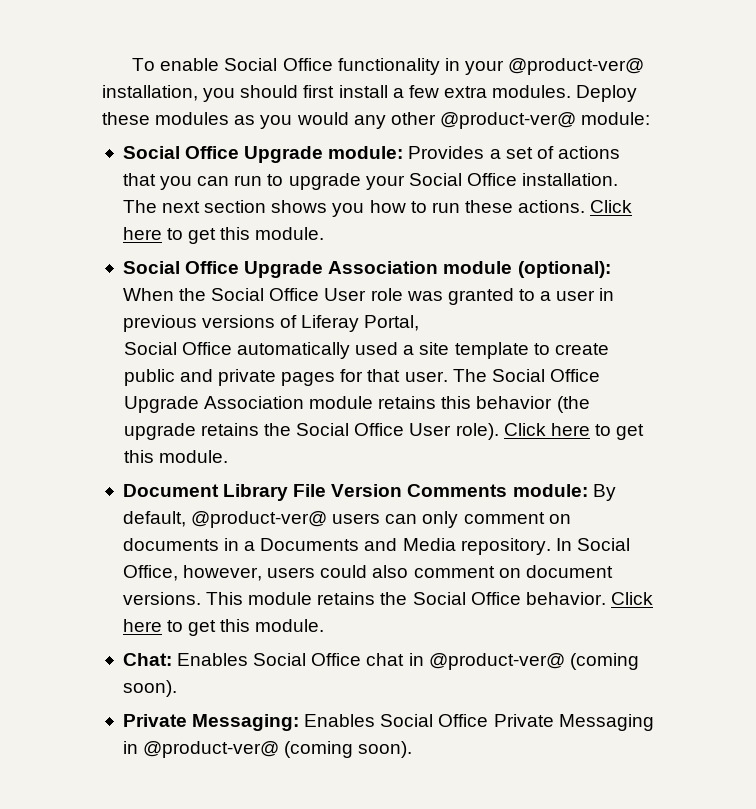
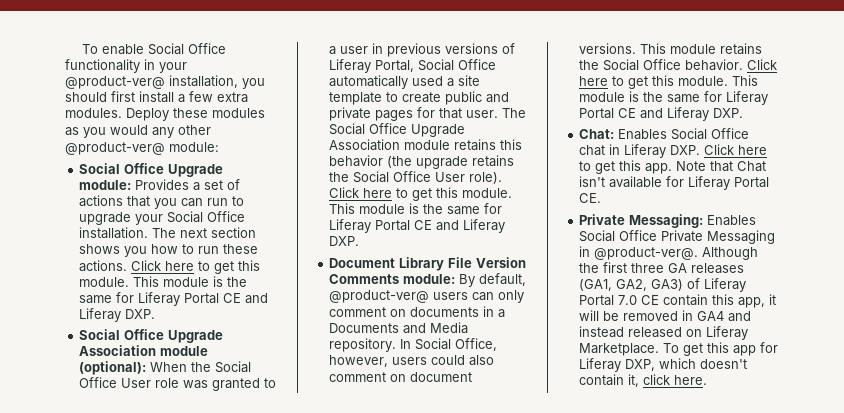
- The next section shows you how to run these actions. Click here to get this module.
+ The next section shows you how to run these actions. Click here to get this module. This module is the same for Liferay Portal CE and Liferay DXP.
- Social Office Upgrade Association module (optional): When the Social Office User role was granted to a user in previous versions of Liferay Portal,
- Social Office automatically used a site template to create public and private pages for that user.
+ Social Office Upgrade Association module (optional): When the Social Office User role was granted to a user in previous versions of Liferay Portal, Social Office automatically used a site template to create public and private pages for that user.
- The Social Office Upgrade Association module retains this behavior (the upgrade retains the Social Office User role). Click here to get this module.
+ The Social Office Upgrade Association module retains this behavior (the upgrade retains the Social Office User role). Click here to get this module. This module is the same for Liferay Portal CE and Liferay DXP.
- This module retains the Social Office behavior. Click here to get this module.
+ This module retains the Social Office behavior. Click here to get this module. This module is the same for Liferay Portal CE and Liferay DXP.
- Chat: Enables Social Office chat in @product-ver@ (coming soon).
+ Chat: Enables Social Office chat in Liferay DXP. Click here to get this app. Note that Chat isn't available for Liferay Portal CE.
- Private Messaging: Enables Social Office Private Messaging in @product-ver@ (coming soon).
+ Private Messaging: Enables Social Office Private Messaging in @product-ver@. Although the first three GA releases (GA1, GA2, GA3) of Liferay Portal 7.0 CE contain this app, it will be removed in GA4 and instead released on Liferay Marketplace. To get this app for Liferay DXP, which doesn't contain it, click here.

